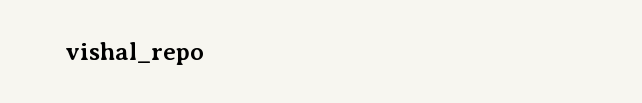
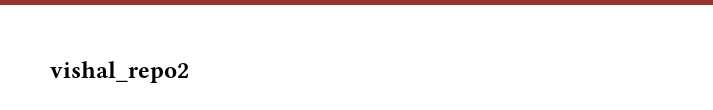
- vishal_repo
+ vishal_repo2

